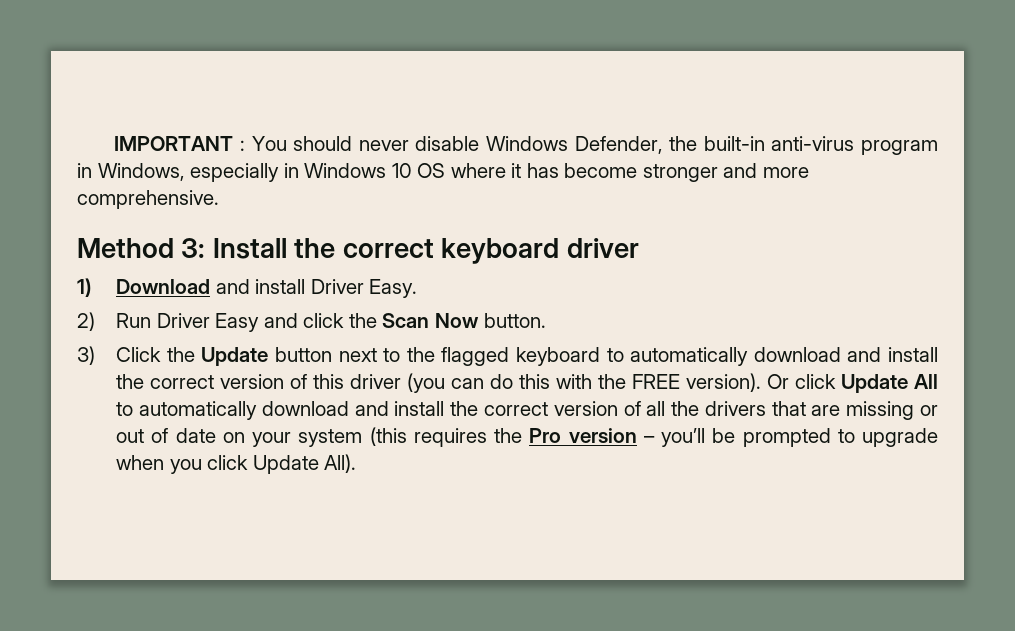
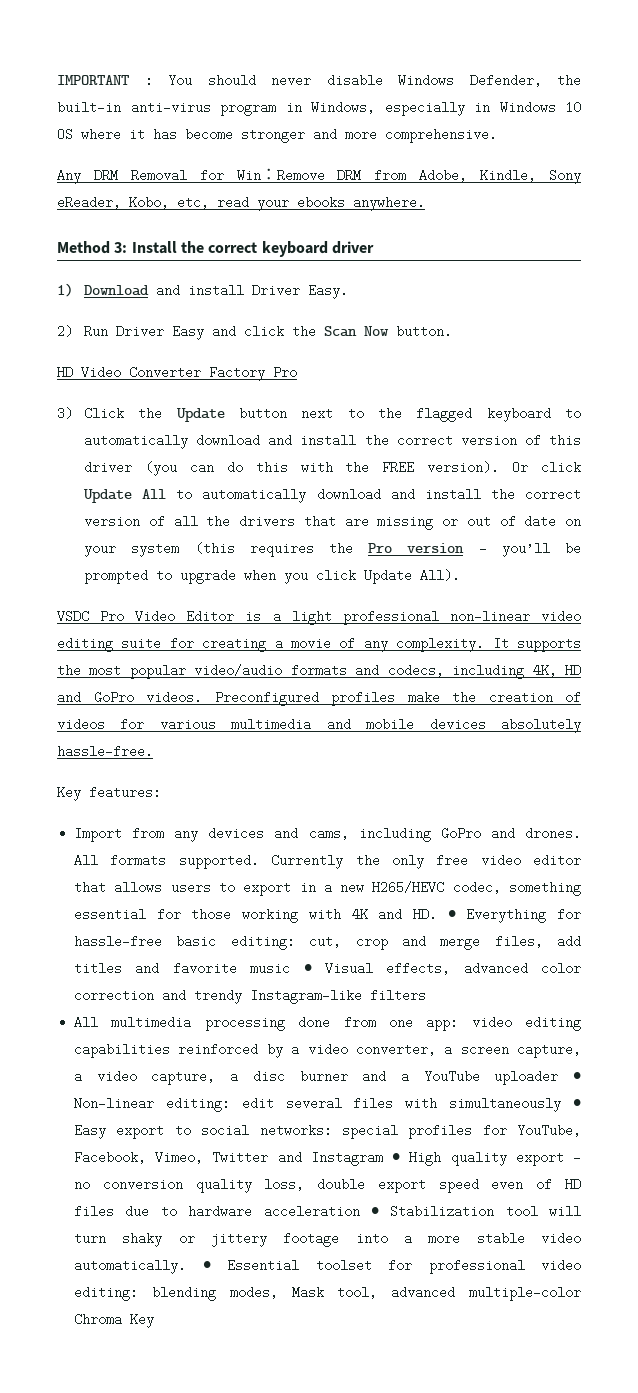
+ Any DRM Removal for Win：Remove DRM from Adobe, Kindle, Sony eReader, Kobo, etc, read your ebooks anywhere.
+ HD Video Converter Factory Pro
+ VSDC Pro Video Editor is a light professional non-linear video editing suite for creating a movie of any complexity. It supports the most popular video/audio formats and codecs, including 4K, HD and GoPro videos. Preconfigured profiles make the creation of videos for various multimedia and mobile devices absolutely hassle-free.
+ Key features:
+ Import from any devices and cams, including GoPro and drones. All formats supported. Сurrently the only free video editor that allows users to export in a new H265/HEVC codec, something essential for those working with 4K and HD. • Everything for hassle-free basic editing: cut, crop and merge files, add titles and favorite music • Visual effects, advanced color correction and trendy Instagram-like filters
+ All multimedia processing done from one app: video editing capabilities reinforced by a video converter, a screen capture, a video capture, a disc burner and a YouTube uploader • Non-linear editing: edit several files with simultaneously • Easy export to social networks: special profiles for YouTube, Facebook, Vimeo, Twitter and Instagram • High quality export – no conversion quality loss, double export speed even of HD files due to hardware acceleration • Stabilization tool will turn shaky or jittery footage into a more stable video automatically. • Essential toolset for professional video editing: blending modes, Mask tool, advanced multiple-color Chroma Key

